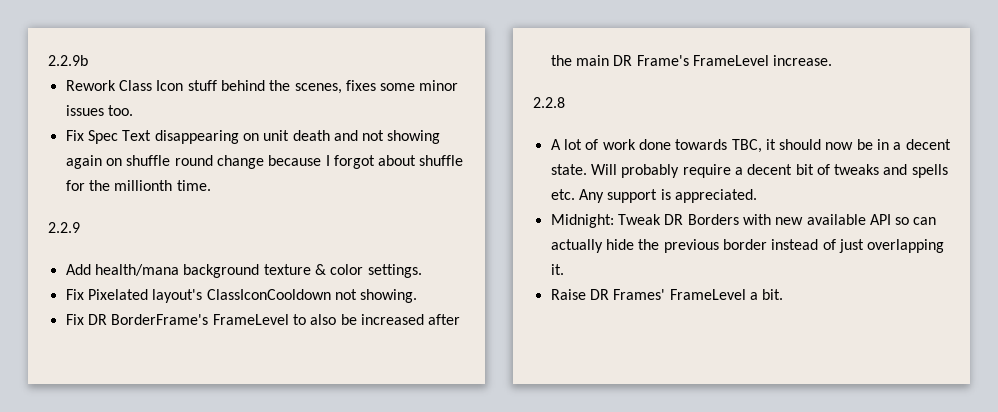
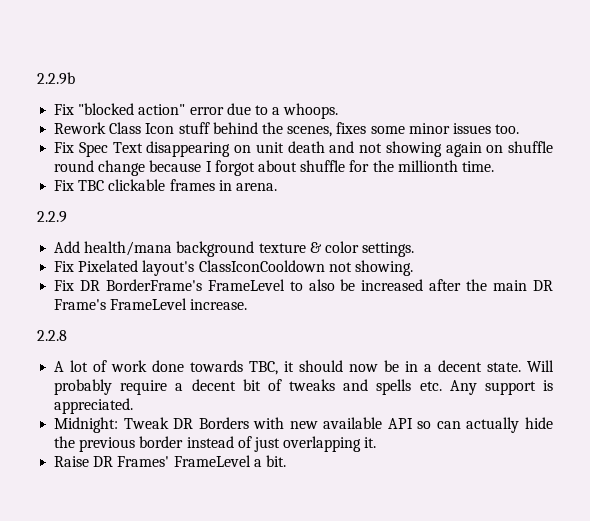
+ Fix "blocked action" error due to a whoops.
+ Fix TBC clickable frames in arena.

